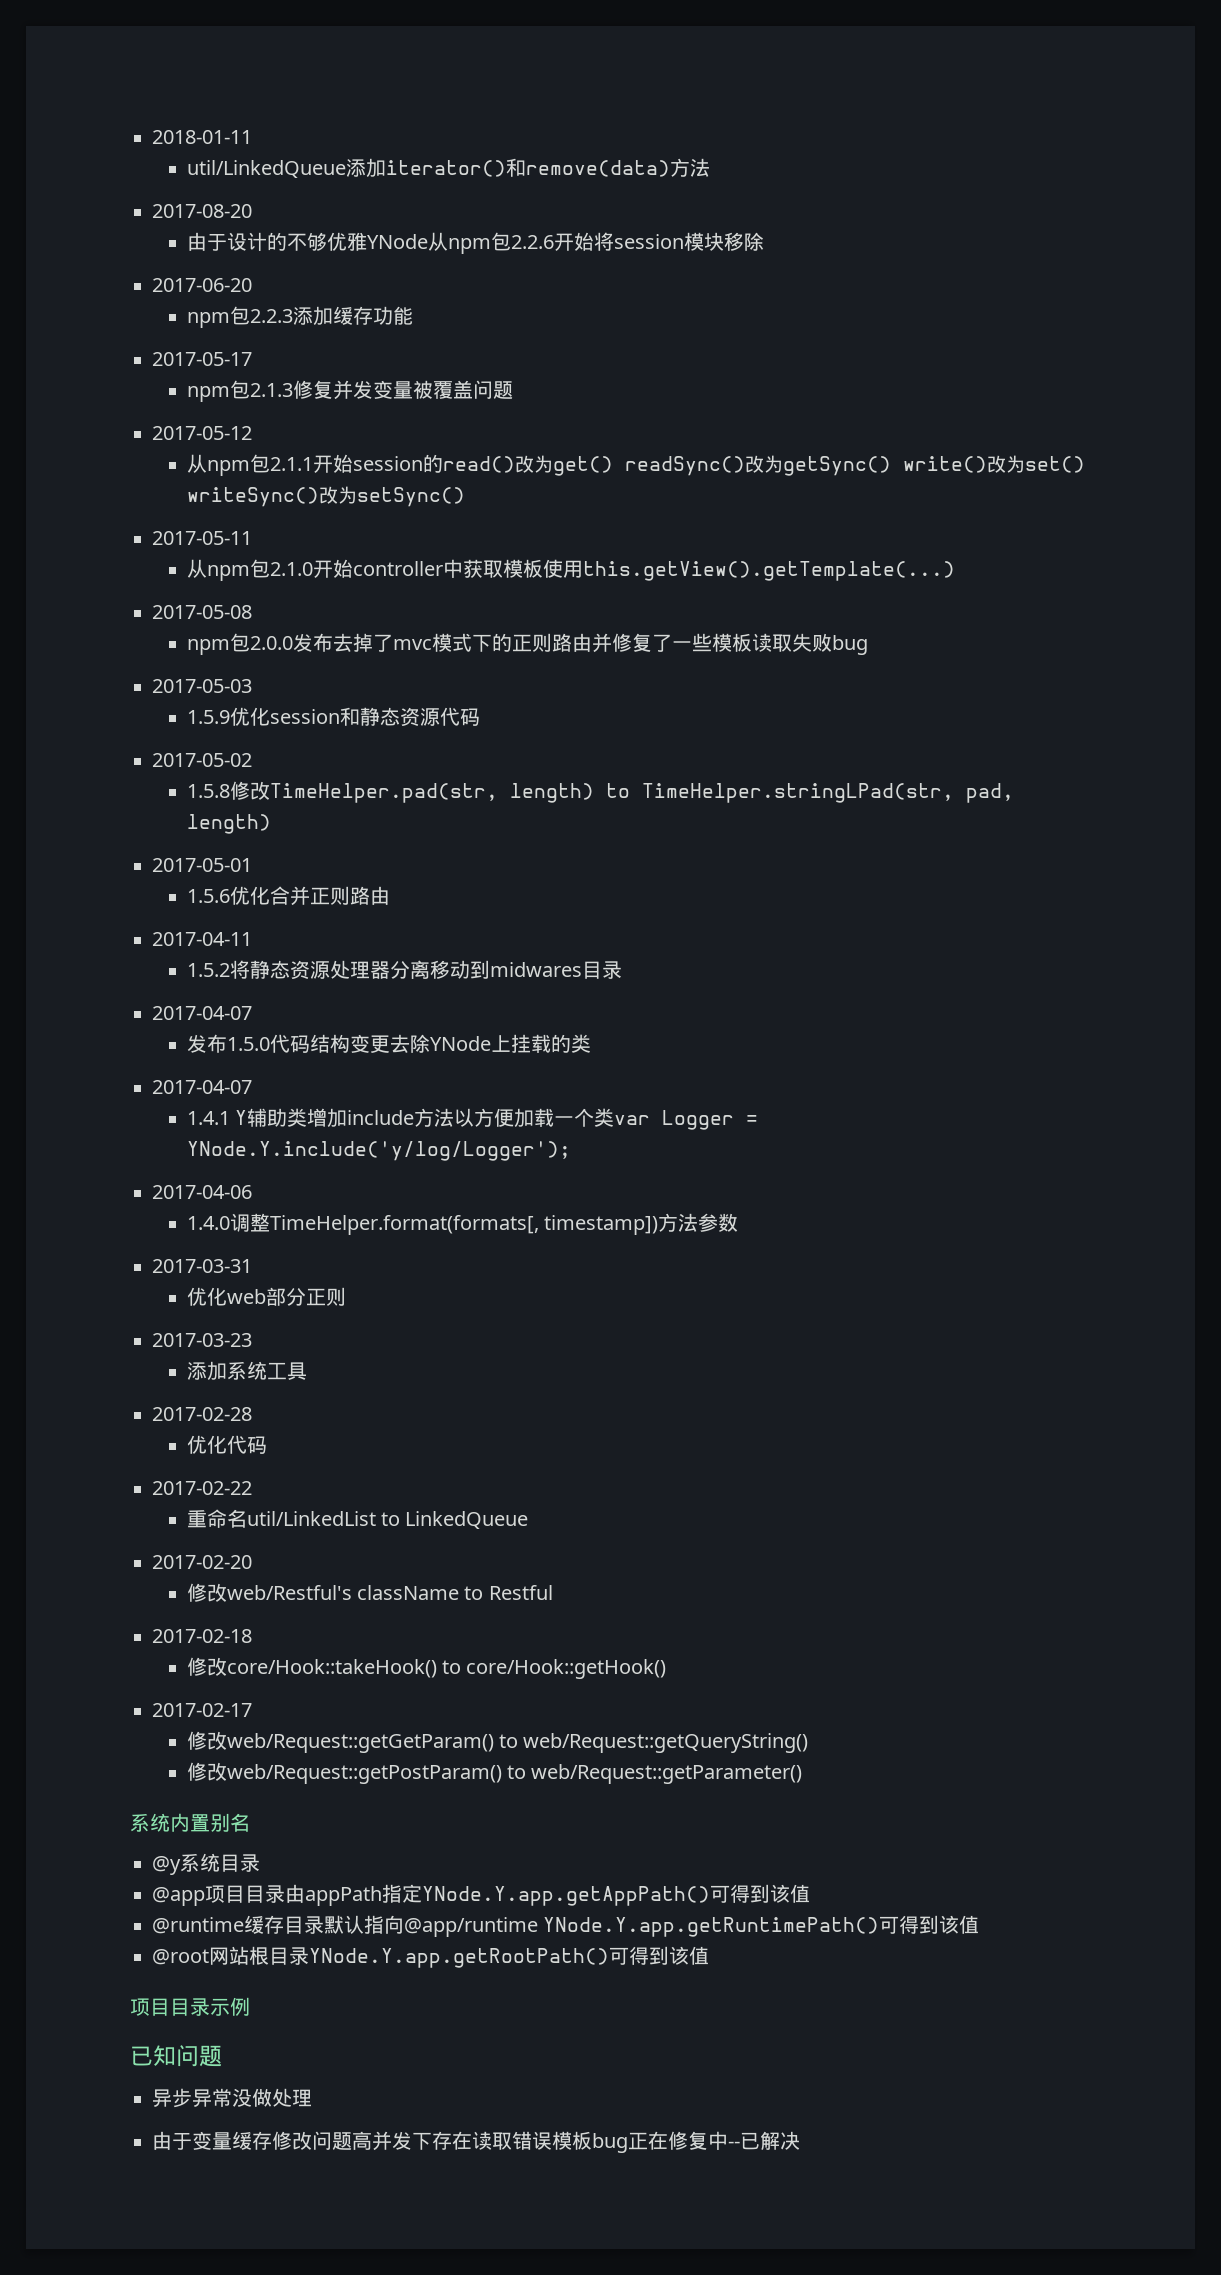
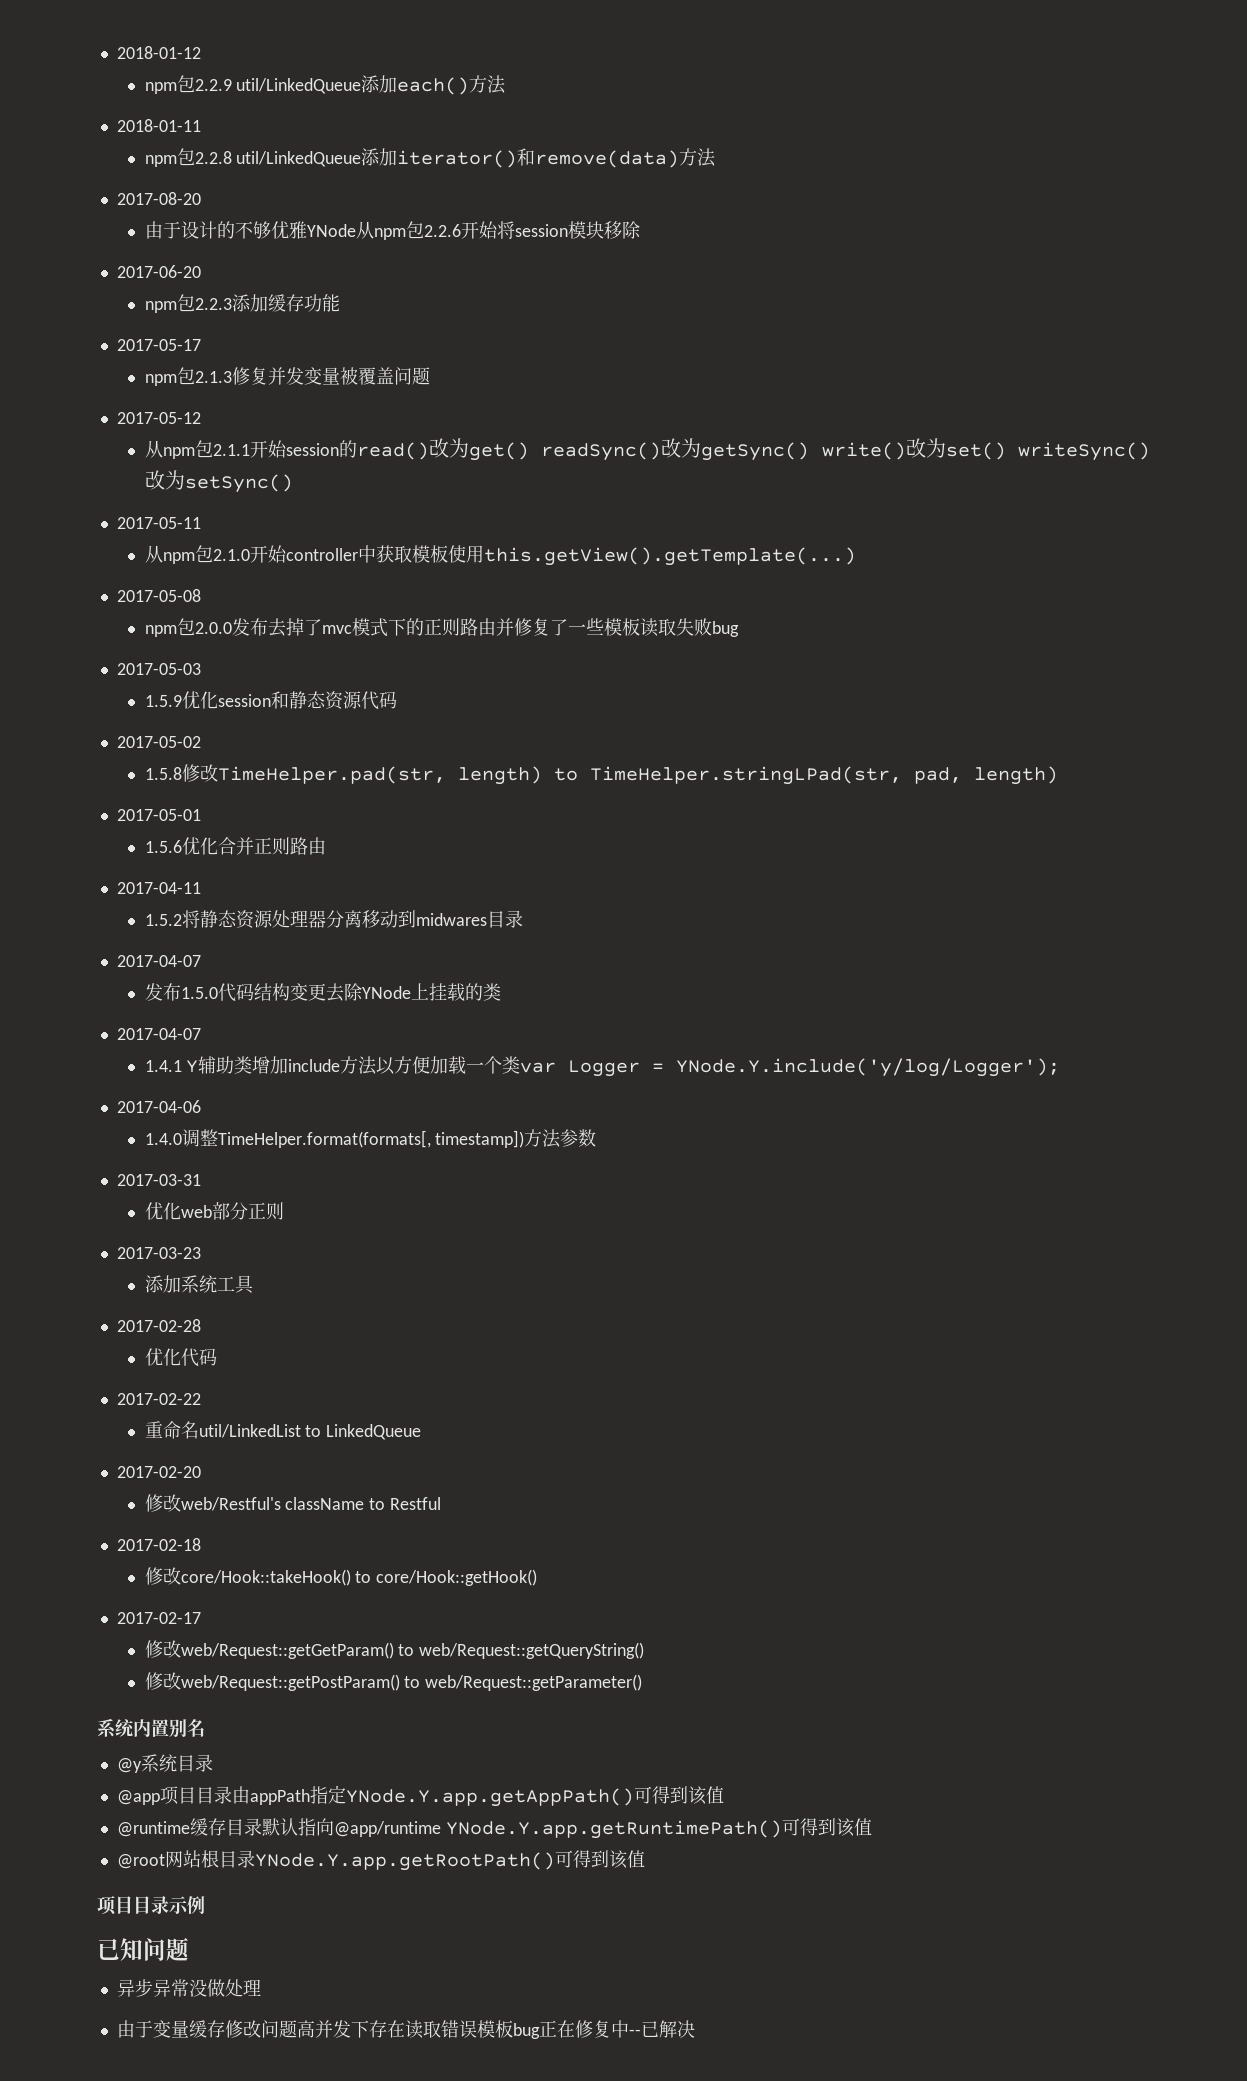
+ 2018-01-12
+ npm包2.2.9 util/LinkedQueue添加each()方法
- util/LinkedQueue添加iterator()和remove(data)方法
+ npm包2.2.8 util/LinkedQueue添加iterator()和remove(data)方法

